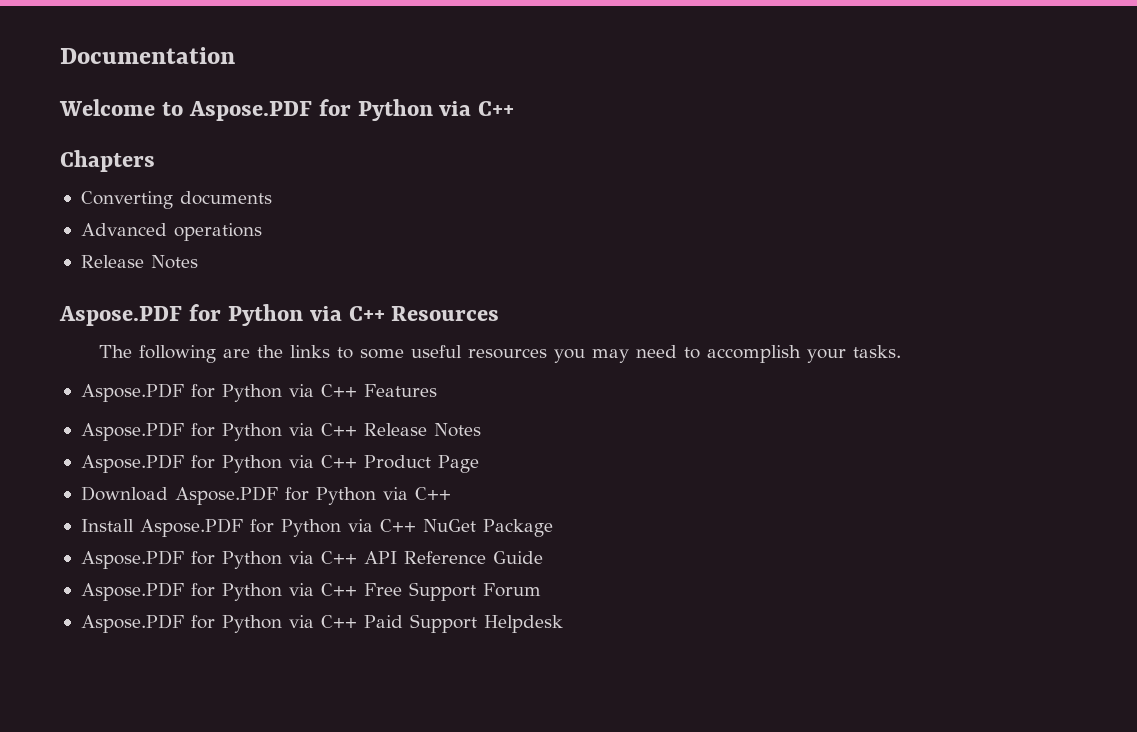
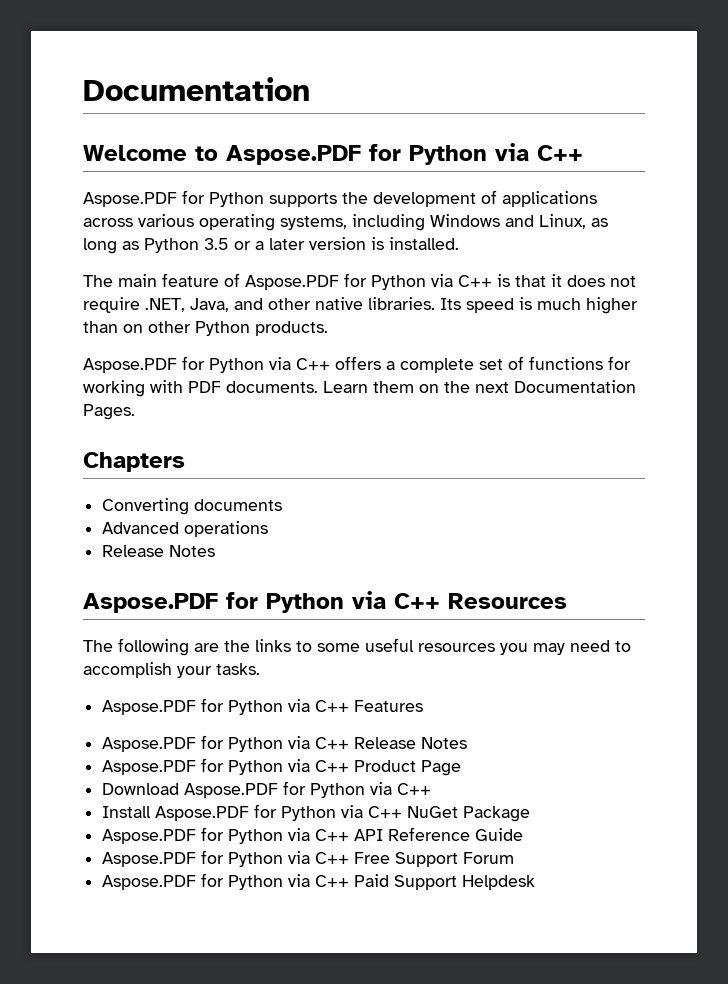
+ Aspose.PDF for Python supports the development of applications across various operating systems, including Windows and Linux, as long as Python 3.5 or a later version is installed.
+ The main feature of Aspose.PDF for Python via C++ is that it does not require .NET, Java, and other native libraries. Its speed is much higher than on other Python products.
+ Aspose.PDF for Python via C++ offers a complete set of functions for working with PDF documents. Learn them on the next Documentation Pages.

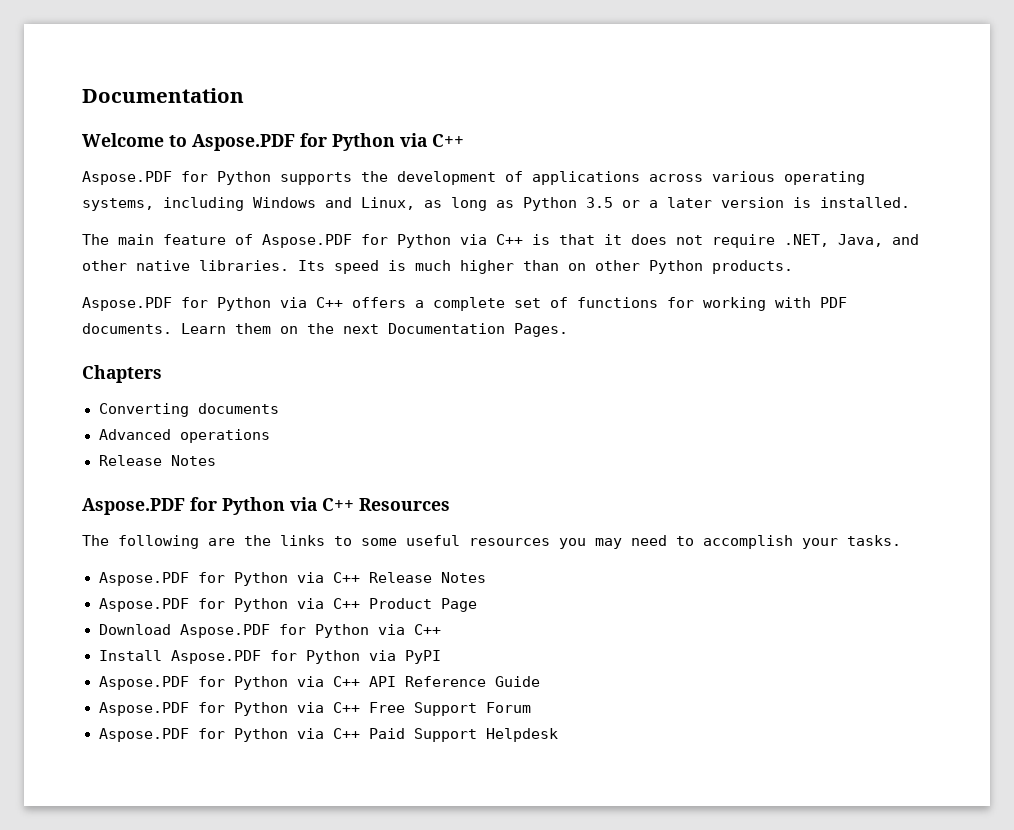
- Aspose.PDF for Python via C++ Features
- Install Aspose.PDF for Python via C++ NuGet Package
+ Install Aspose.PDF for Python via PyPI

